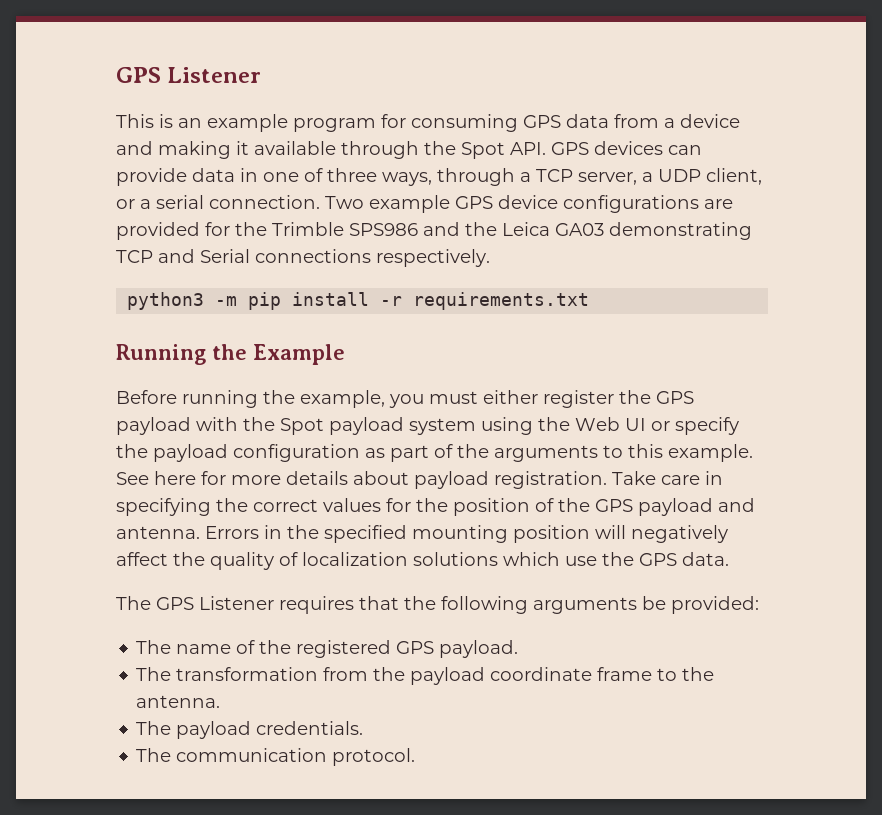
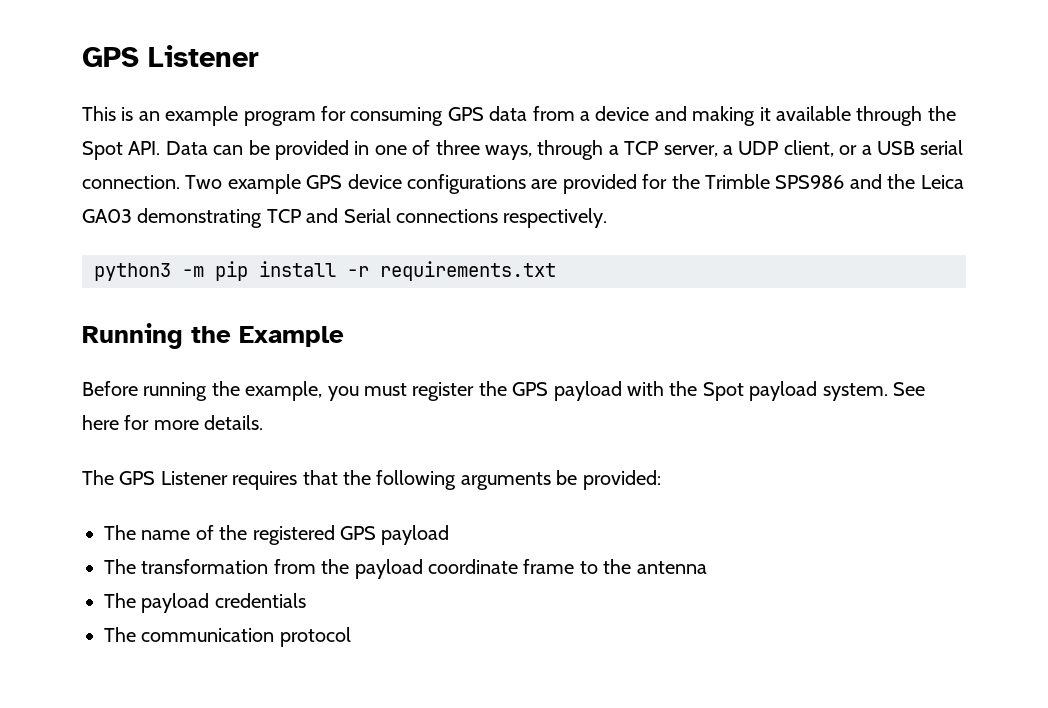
- This is an example program for consuming GPS data from a device and making it available through the Spot API. GPS devices can provide data in one of three ways, through a TCP server, a UDP client, or a serial connection.
+ This is an example program for consuming GPS data from a device and making it available through the Spot API. Data can be provided in one of three ways, through a TCP server, a UDP client, or a USB serial connection.
- Before running the example, you must either register the GPS payload with the Spot payload system using the Web UI or specify the payload configuration as part of the arguments to this example. See here for more details about payload registration. Take care in specifying the correct values for the position of the GPS payload and antenna. Errors in the specified mounting position will negatively affect the quality of localization solutions which use the GPS data.
+ Before running the example, you must register the GPS payload with the Spot payload system. See here for more details.
- The name of the registered GPS payload.
+ The name of the registered GPS payload
- The transformation from the payload coordinate frame to the antenna.
+ The transformation from the payload coordinate frame to the antenna
- The payload credentials.
+ The payload credentials
- The communication protocol.
+ The communication protocol

